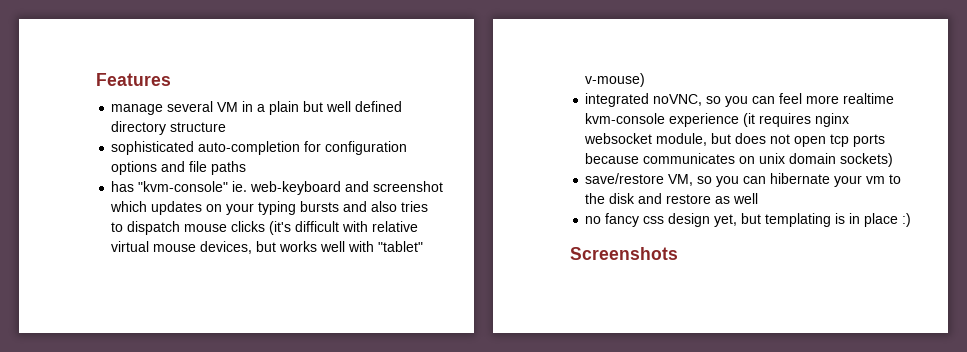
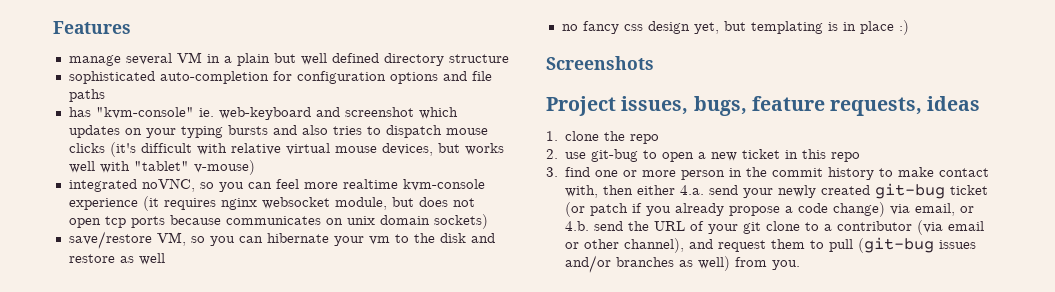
+ Project issues, bugs, feature requests, ideas
+ 1. clone the repo
+ 2. use git-bug to open a new ticket in this repo
+ 3. find one or more person in the commit history to make contact with, then either 4.a. send your newly created git-bug ticket (or patch if you already propose a code change) via email, or 4.b. send the URL of your git clone to a contributor (via email or other channel), and request them to pull (git-bug issues and/or branches as well) from you.

